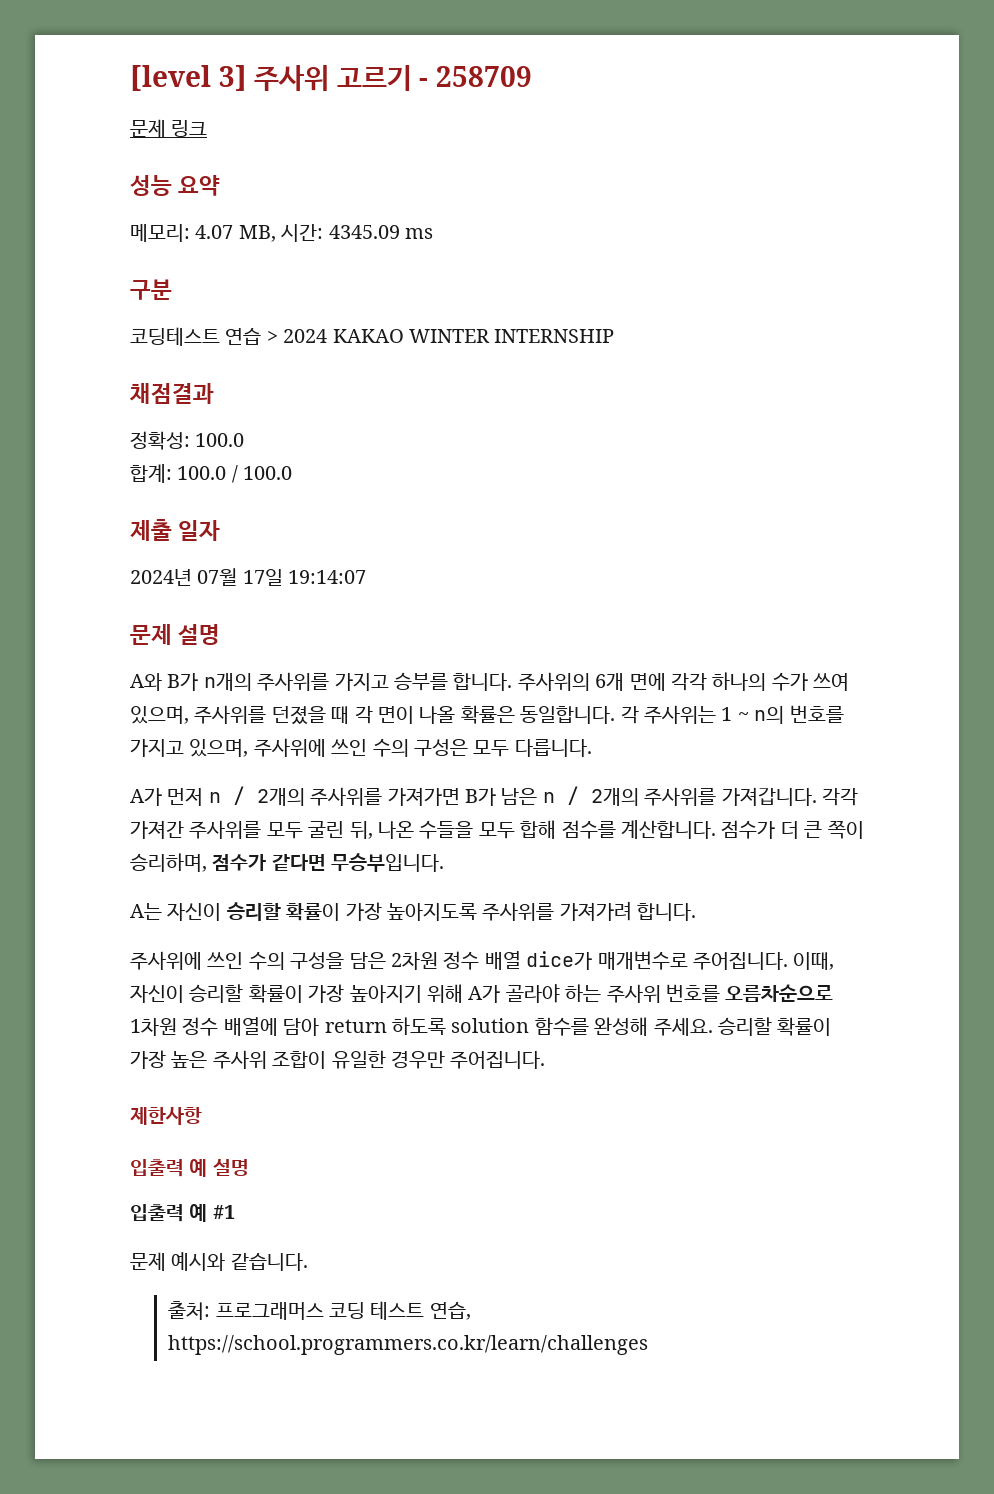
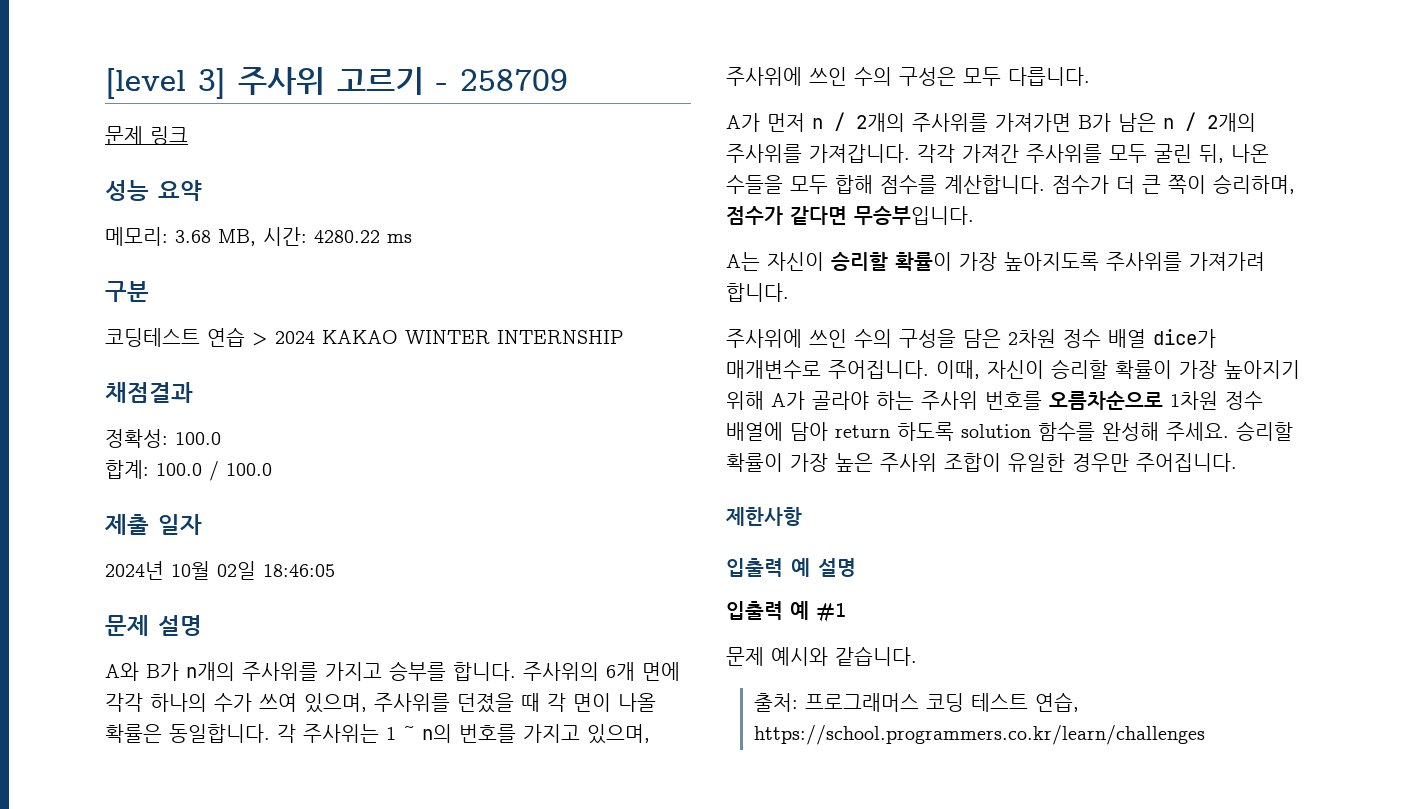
- 메모리: 4.07 MB, 시간: 4345.09 ms
+ 메모리: 3.68 MB, 시간: 4280.22 ms
- 2024년 07월 17일 19:14:07
+ 2024년 10월 02일 18:46:05

